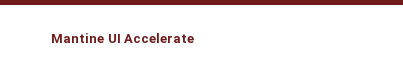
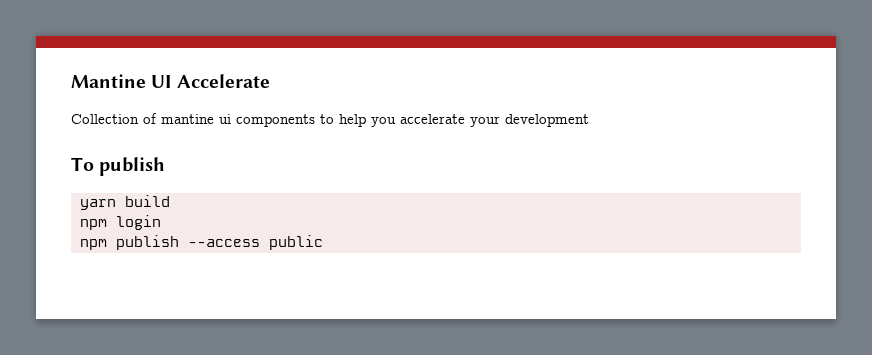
+ Collection of mantine ui components to help you accelerate your development
+ To publish
+ yarn build
+ npm login
+ npm publish --access public

